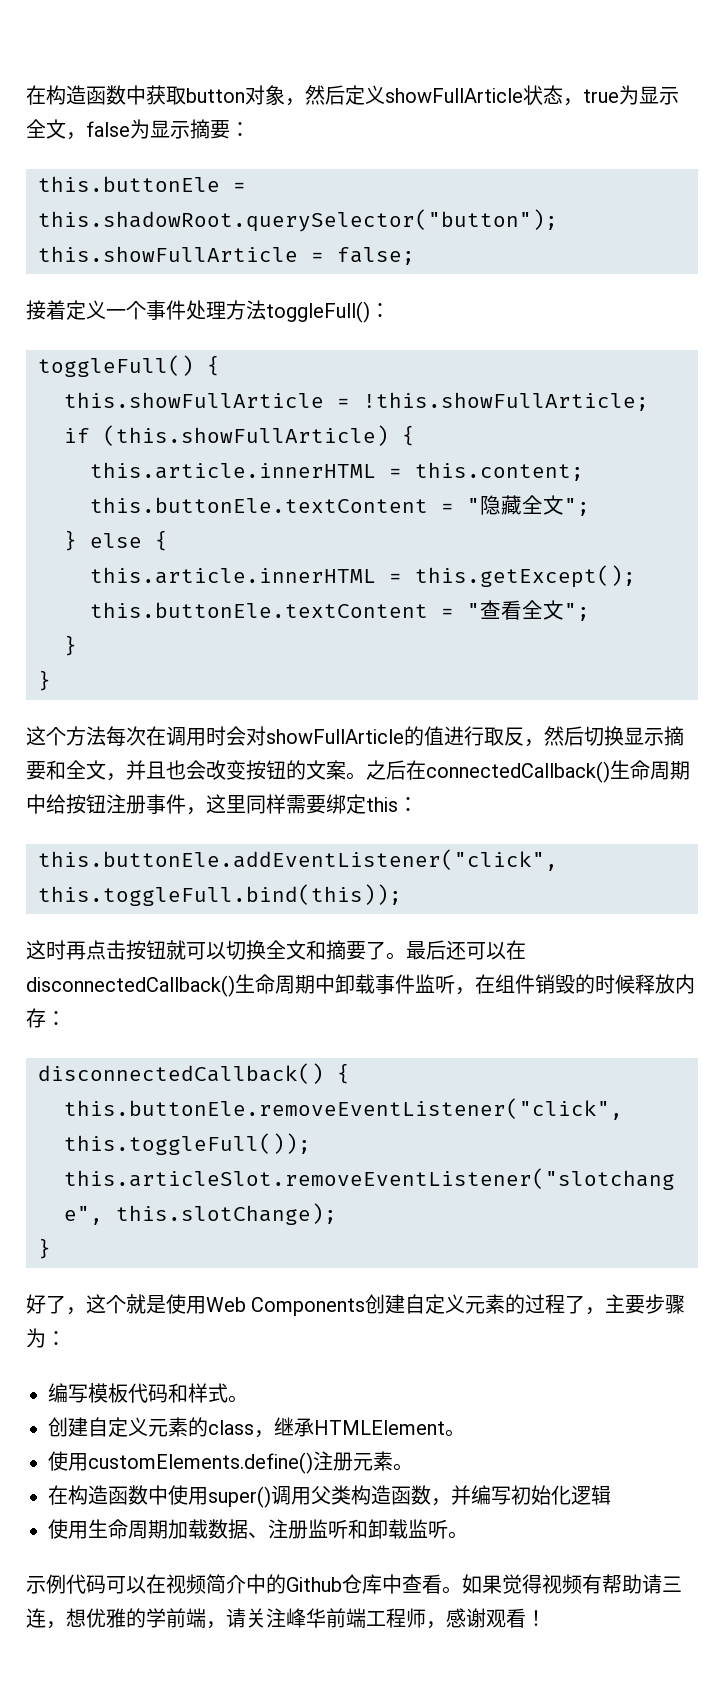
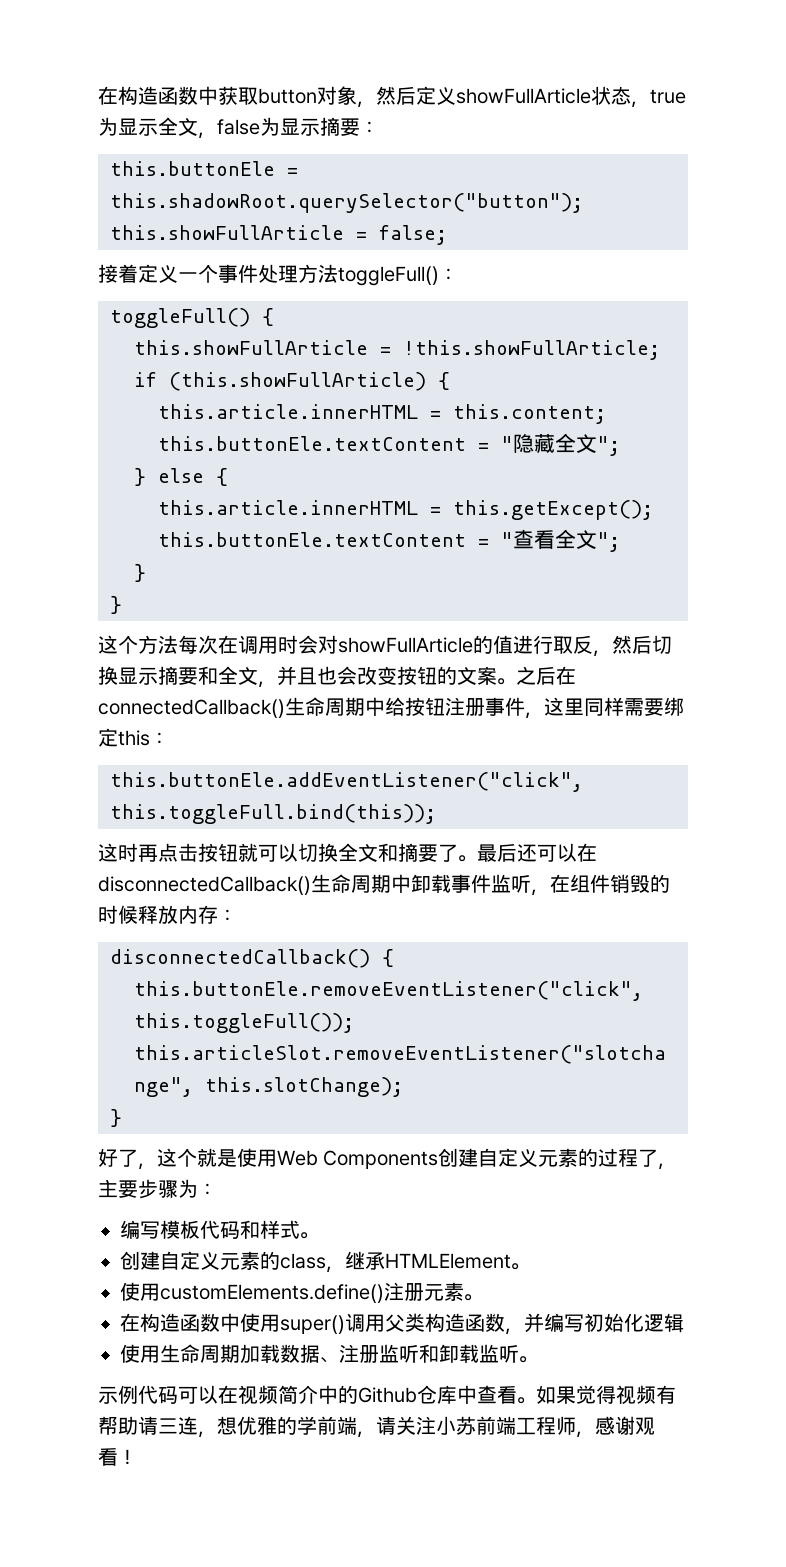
- 如果觉得视频有帮助请三连，想优雅的学前端，请关注峰华前端工程师，感谢观看！
+ 如果觉得视频有帮助请三连，想优雅的学前端，请关注小苏前端工程师，感谢观看！

